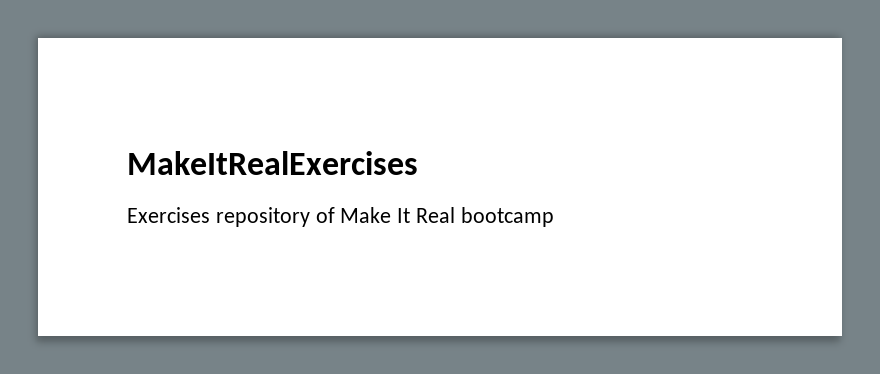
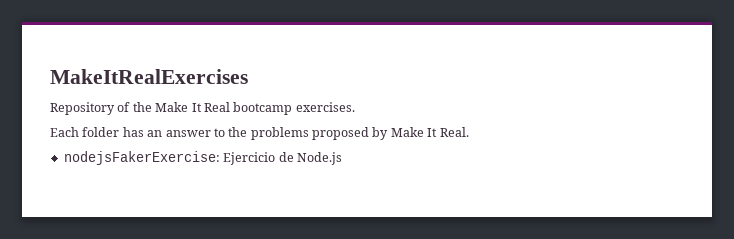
- Exercises repository of Make It Real bootcamp
+ Repository of the Make It Real bootcamp exercises.
+ Each folder has an answer to the problems proposed by Make It Real.
+ nodejsFakerExercise: Ejercicio de Node.js

